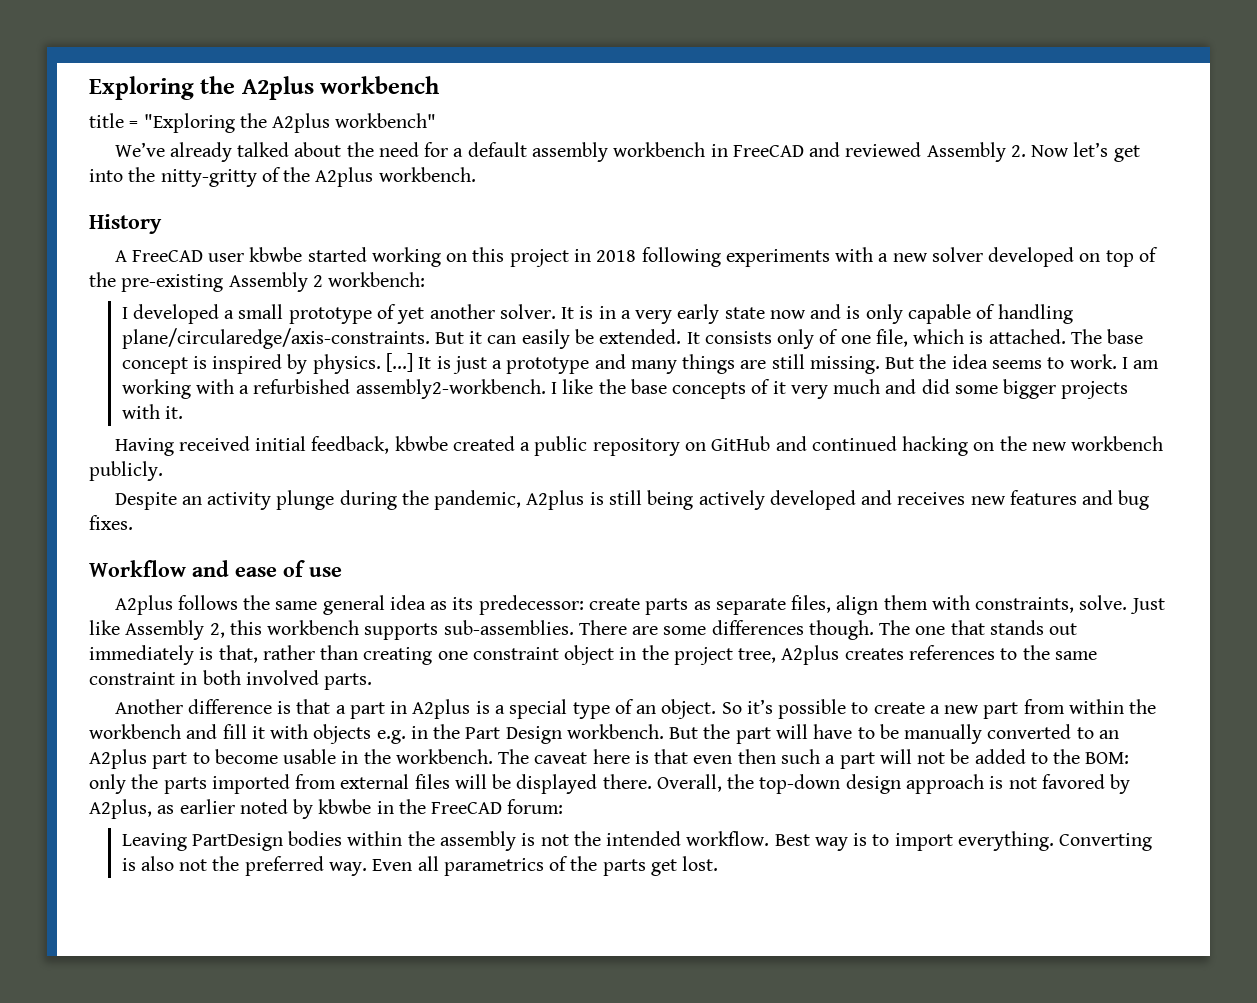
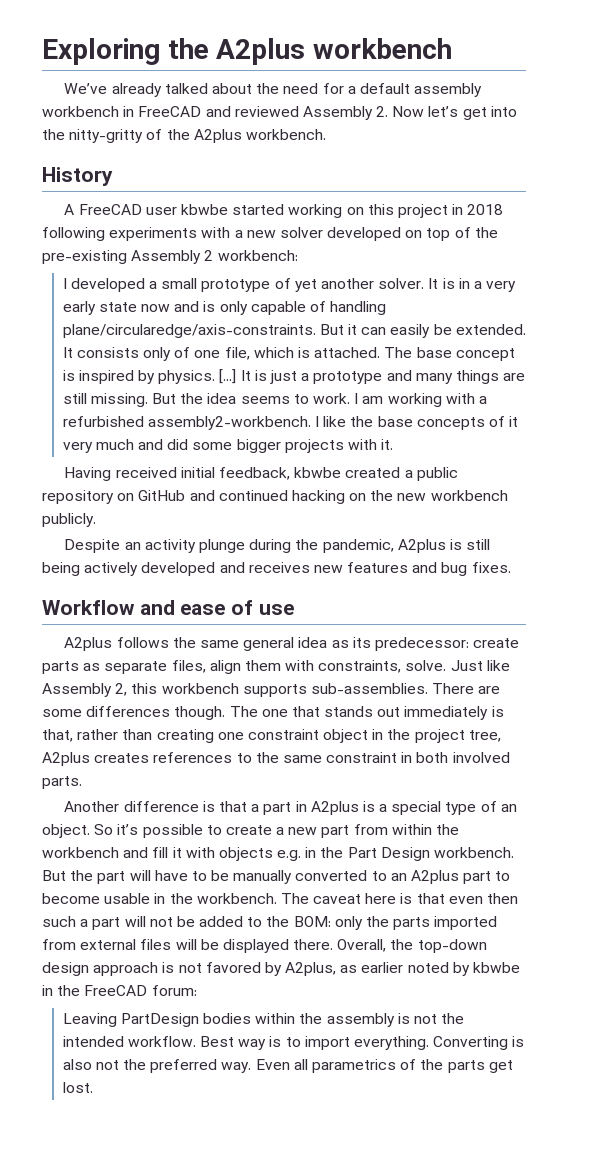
- title = "Exploring the A2plus workbench"

